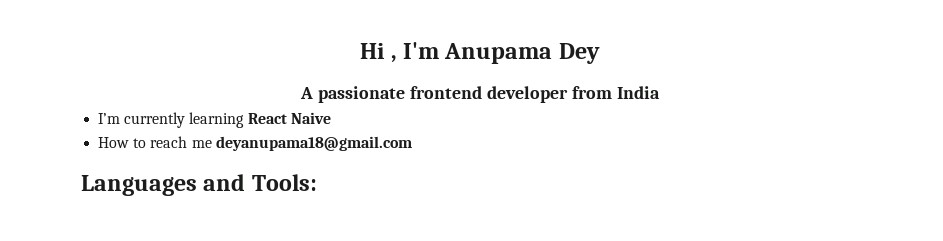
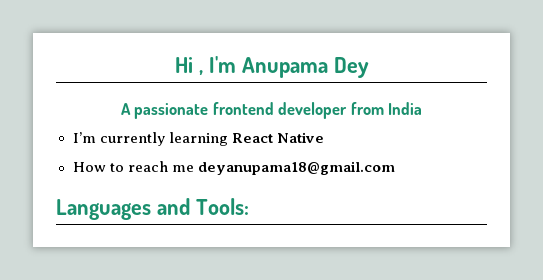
- I’m currently learning React Naive
+ I’m currently learning React Native

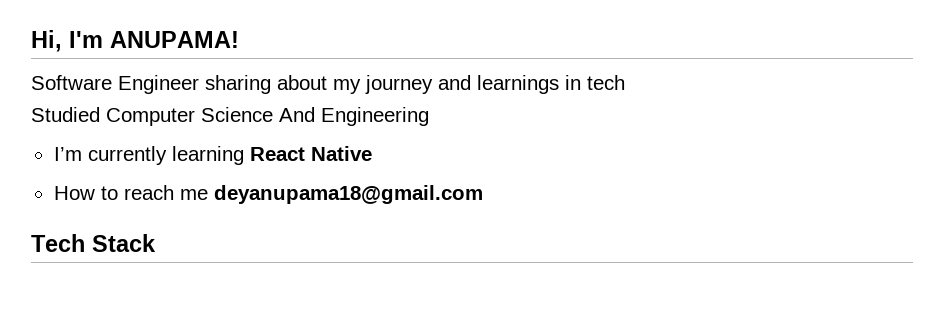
- Hi , I'm Anupama Dey
- A passionate frontend developer from India
+ Hi, I'm ANUPAMA!
+ Software Engineer sharing about my journey and learnings in tech
+ Studied Computer Science And Engineering
- Languages and Tools:
+ Tech Stack

